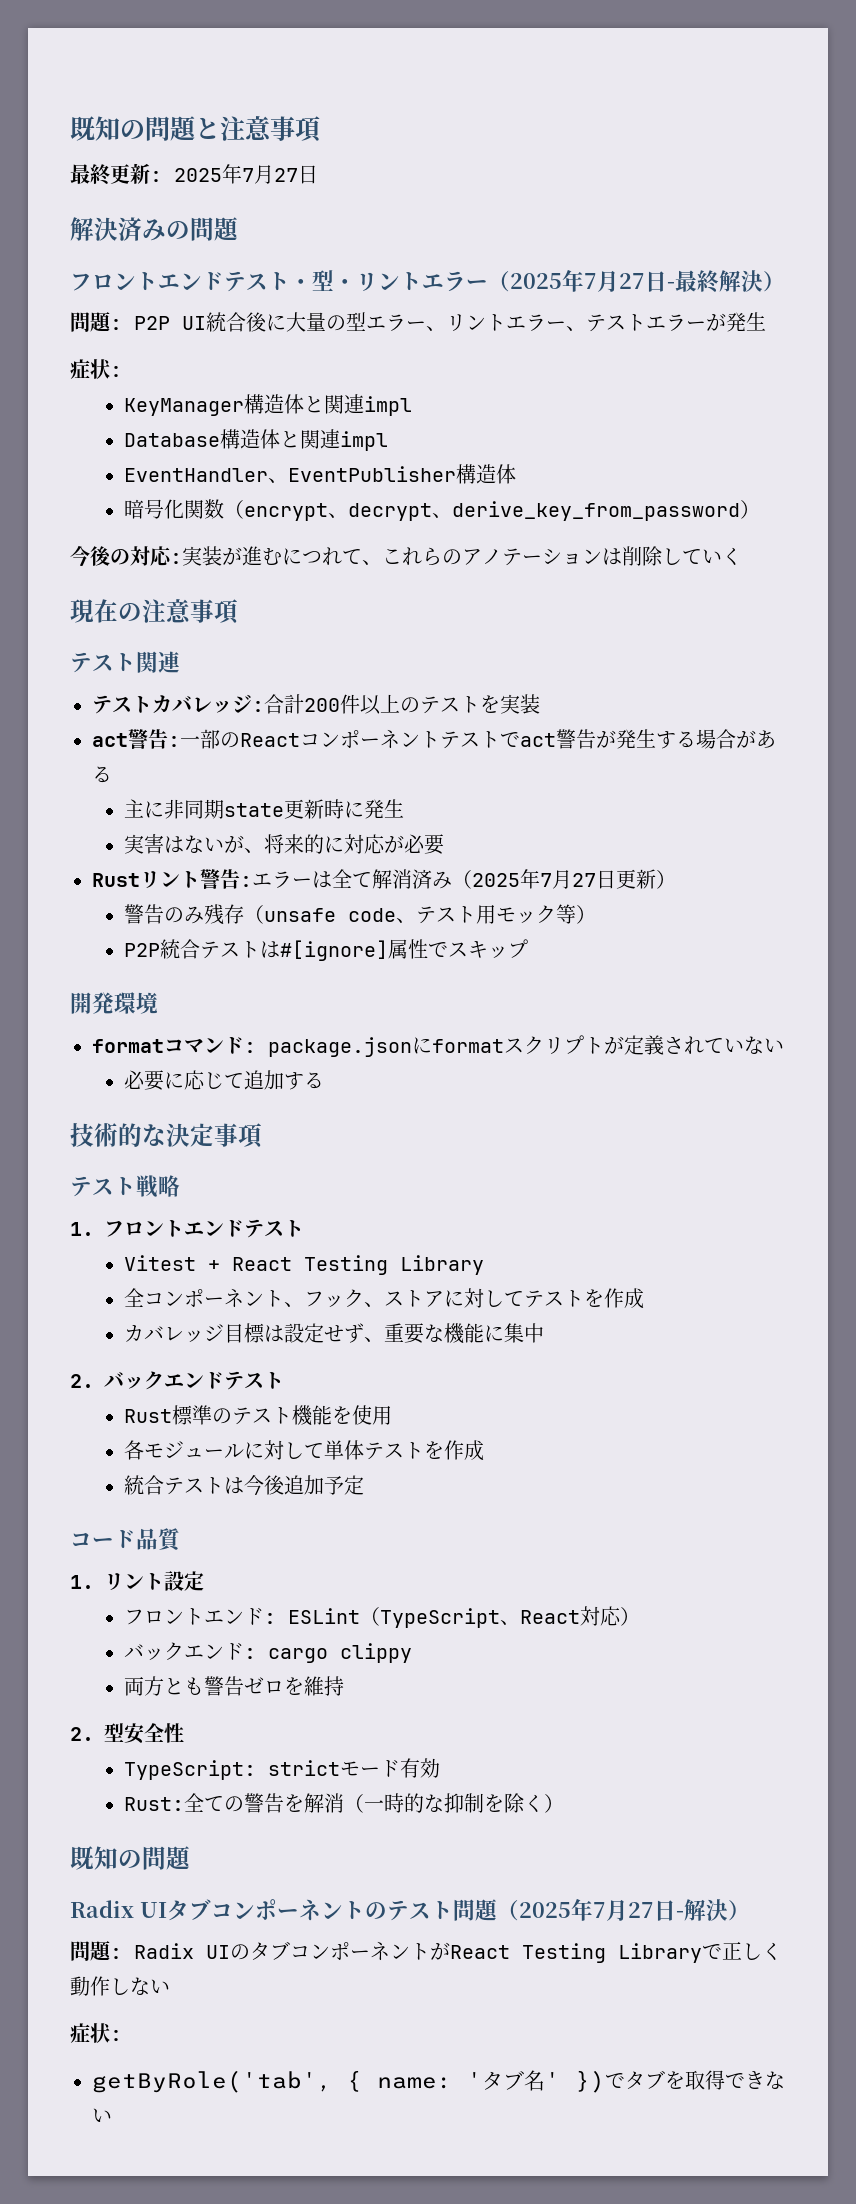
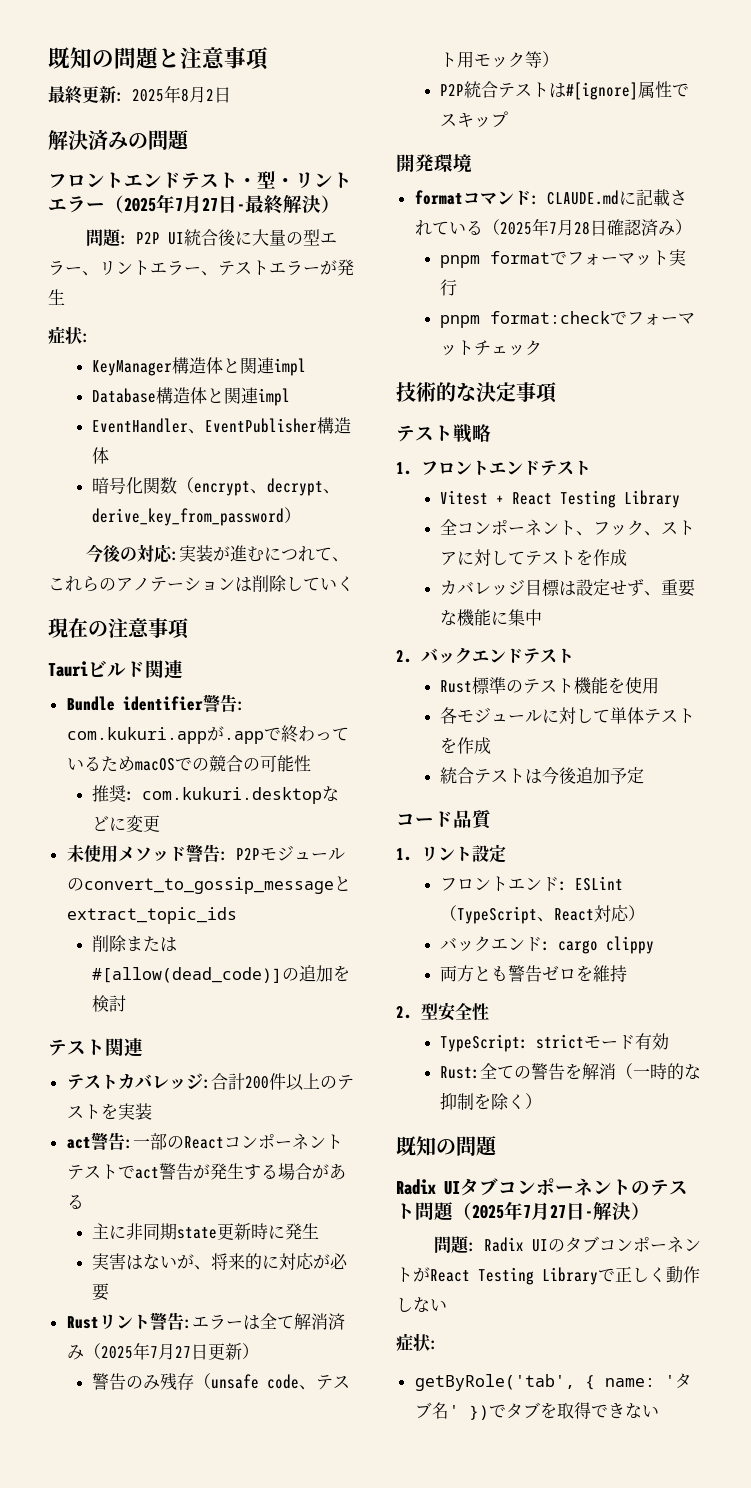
- 最終更新: 2025年7月27日
+ 最終更新: 2025年8月2日
+ Tauriビルド関連
+ Bundle identifier警告: com.kukuri.appが.appで終わっているためmacOSでの競合の可能性
+ 推奨: com.kukuri.desktopなどに変更
+ 未使用メソッド警告: P2Pモジュールのconvert_to_gossip_messageとextract_topic_ids
+ 削除または#[allow(dead_code)]の追加を検討
- formatコマンド: package.jsonにformatスクリプトが定義されていない
- 必要に応じて追加する
+ formatコマンド: CLAUDE.mdに記載されている（2025年7月28日確認済み）
+ pnpm formatでフォーマット実行
+ pnpm format:checkでフォーマットチェック

